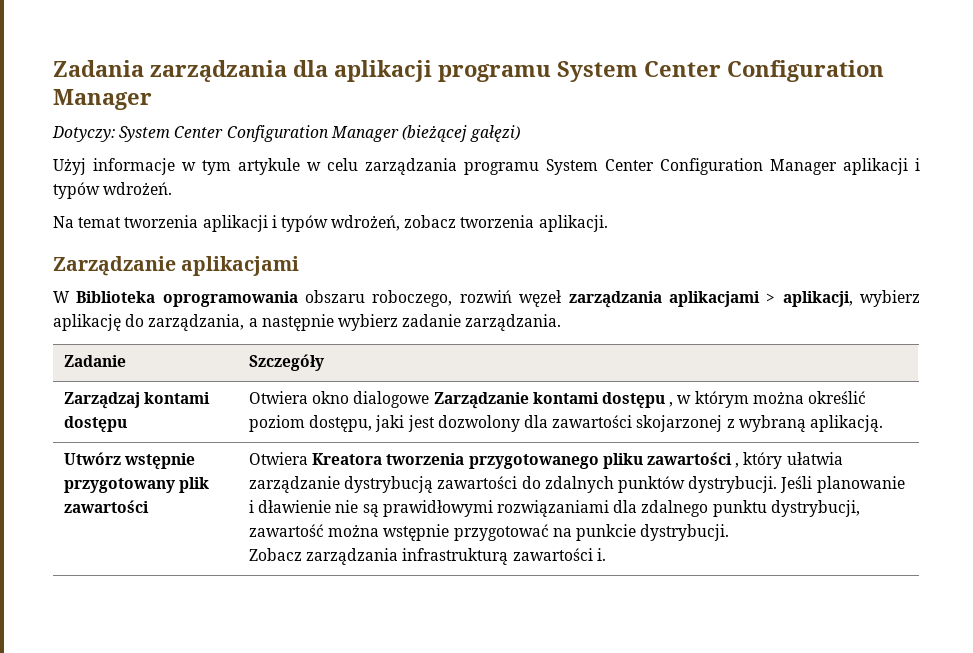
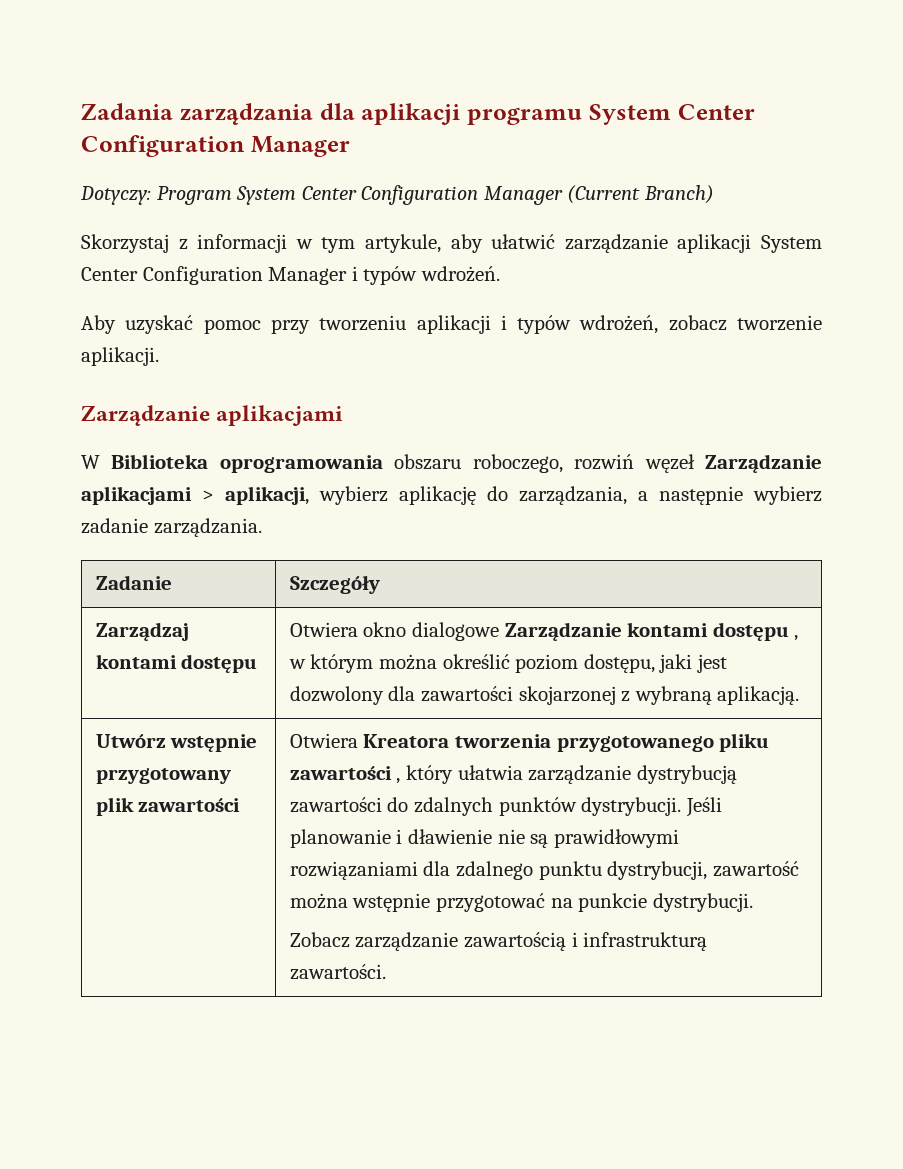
- Dotyczy: System Center Configuration Manager (bieżącej gałęzi)
- Użyj informacje w tym artykule w celu zarządzania programu System Center Configuration Manager aplikacji i typów wdrożeń.
+ Dotyczy: Program System Center Configuration Manager (Current Branch)
+ Skorzystaj z informacji w tym artykule, aby ułatwić zarządzanie aplikacji System Center Configuration Manager i typów wdrożeń.
- Na temat tworzenia aplikacji i typów wdrożeń, zobacz tworzenia aplikacji.
+ Aby uzyskać pomoc przy tworzeniu aplikacji i typów wdrożeń, zobacz tworzenie aplikacji.
- W Biblioteka oprogramowania obszaru roboczego, rozwiń węzeł zarządzania aplikacjami > aplikacji, wybierz aplikację do zarządzania, a następnie wybierz zadanie zarządzania.
+ W Biblioteka oprogramowania obszaru roboczego, rozwiń węzeł Zarządzanie aplikacjami > aplikacji, wybierz aplikację do zarządzania, a następnie wybierz zadanie zarządzania.
- Zobacz zarządzania infrastrukturą zawartości i.
+ Zobacz zarządzanie zawartością i infrastrukturą zawartości.

